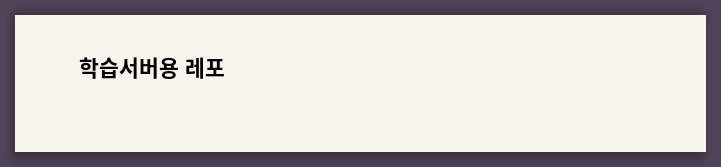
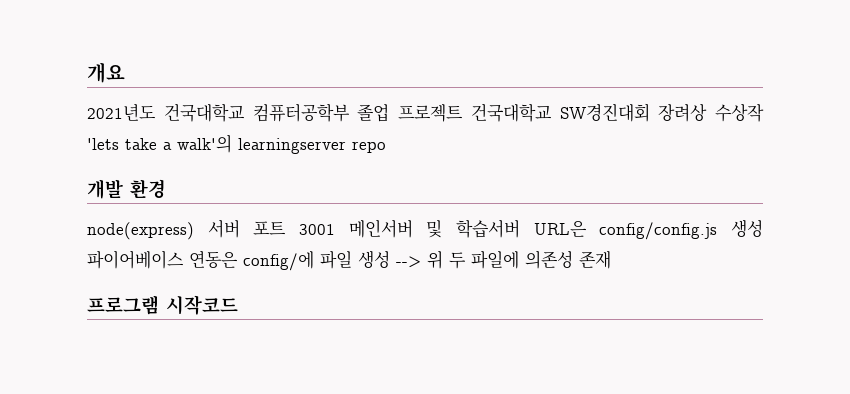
- 학습서버용 레포
+ 개요
+ 2021년도 건국대학교 컴퓨터공학부 졸업 프로젝트 건국대학교 SW경진대회 장려상 수상작 'lets take a walk'의 learningserver repo
+ 개발 환경
+ node(express) 서버 포트 3001 메인서버 및 학습서버 URL은 config/config.js 생성 파이어베이스 연동은 config/에 파일 생성 --> 위 두 파일에 의존성 존재
+ 프로그램 시작코드

